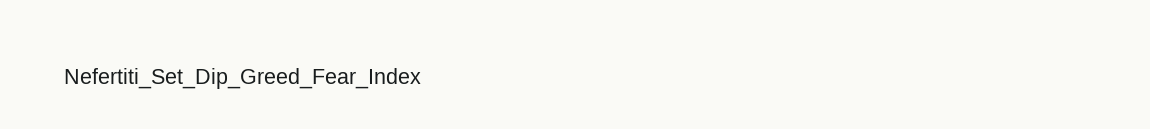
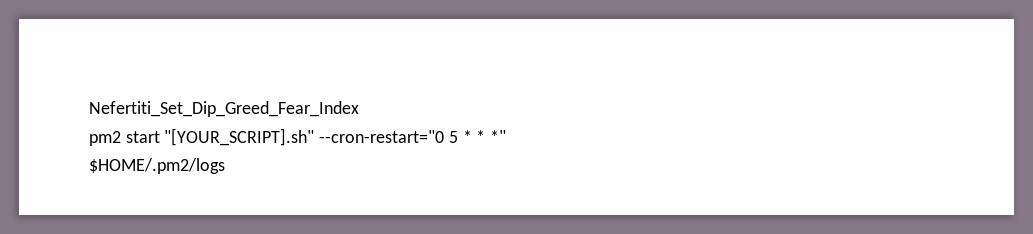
+ pm2 start "[YOUR_SCRIPT].sh" --cron-restart="0 5 * * *"
+ $HOME/.pm2/logs

